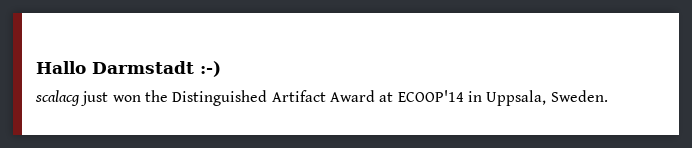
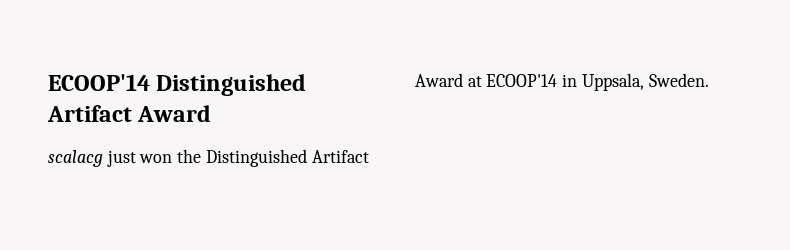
- Hallo Darmstadt :-)
+ ECOOP'14 Distinguished Artifact Award

